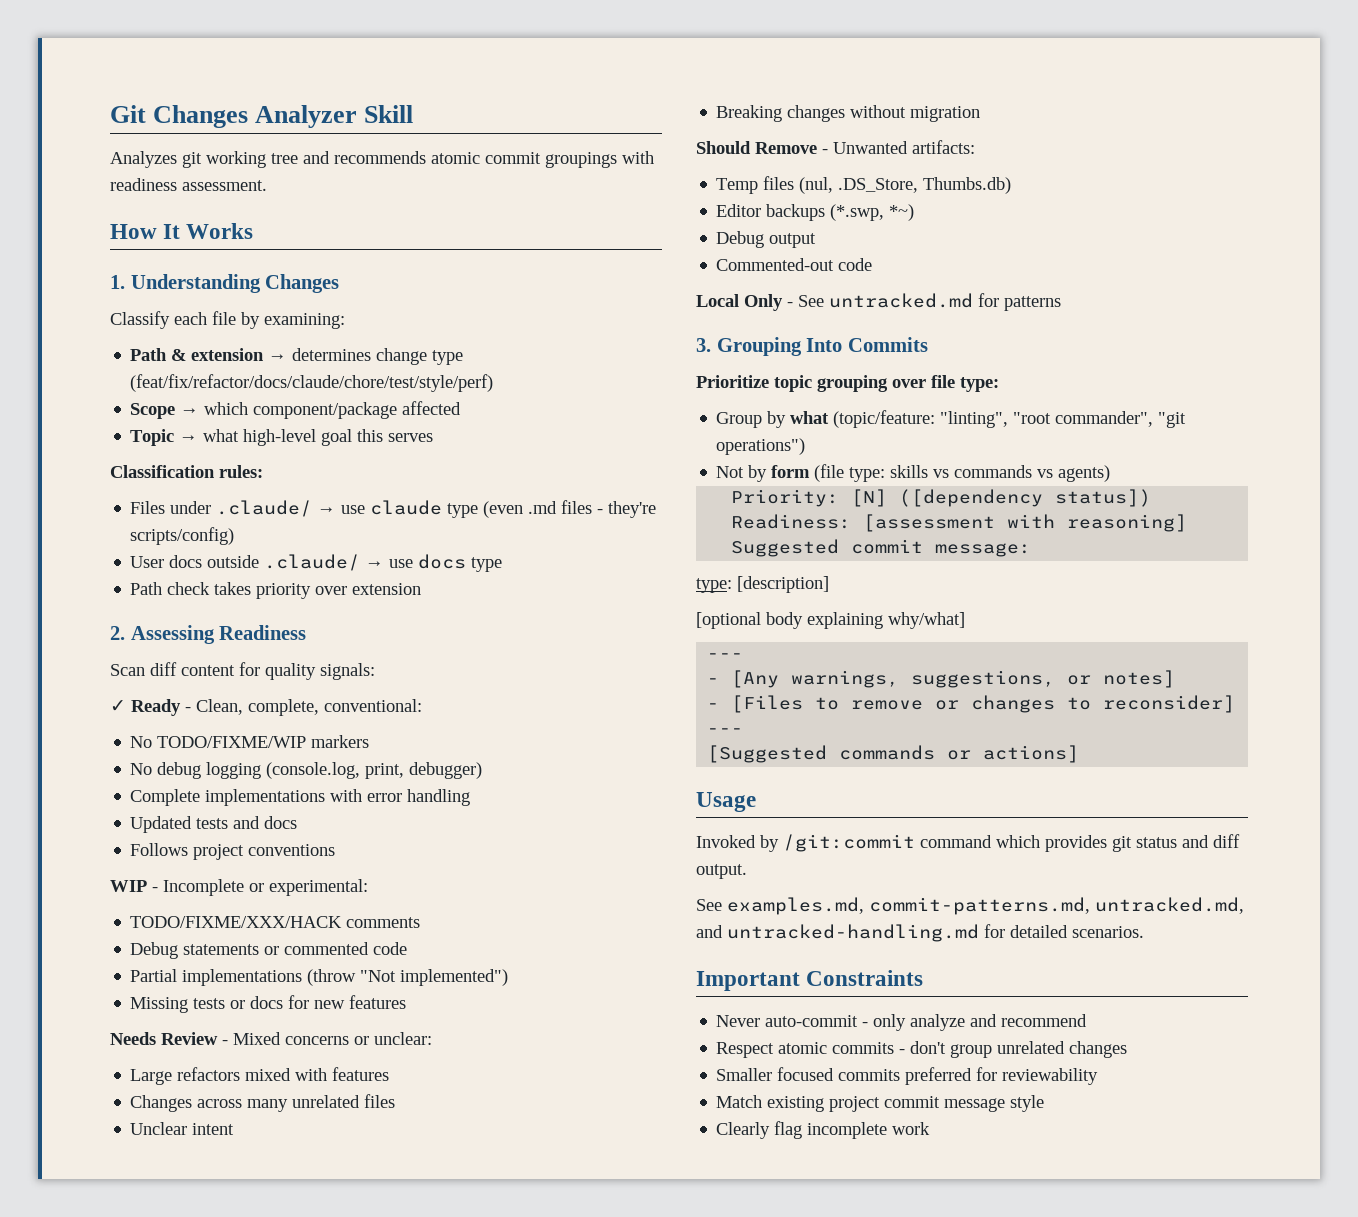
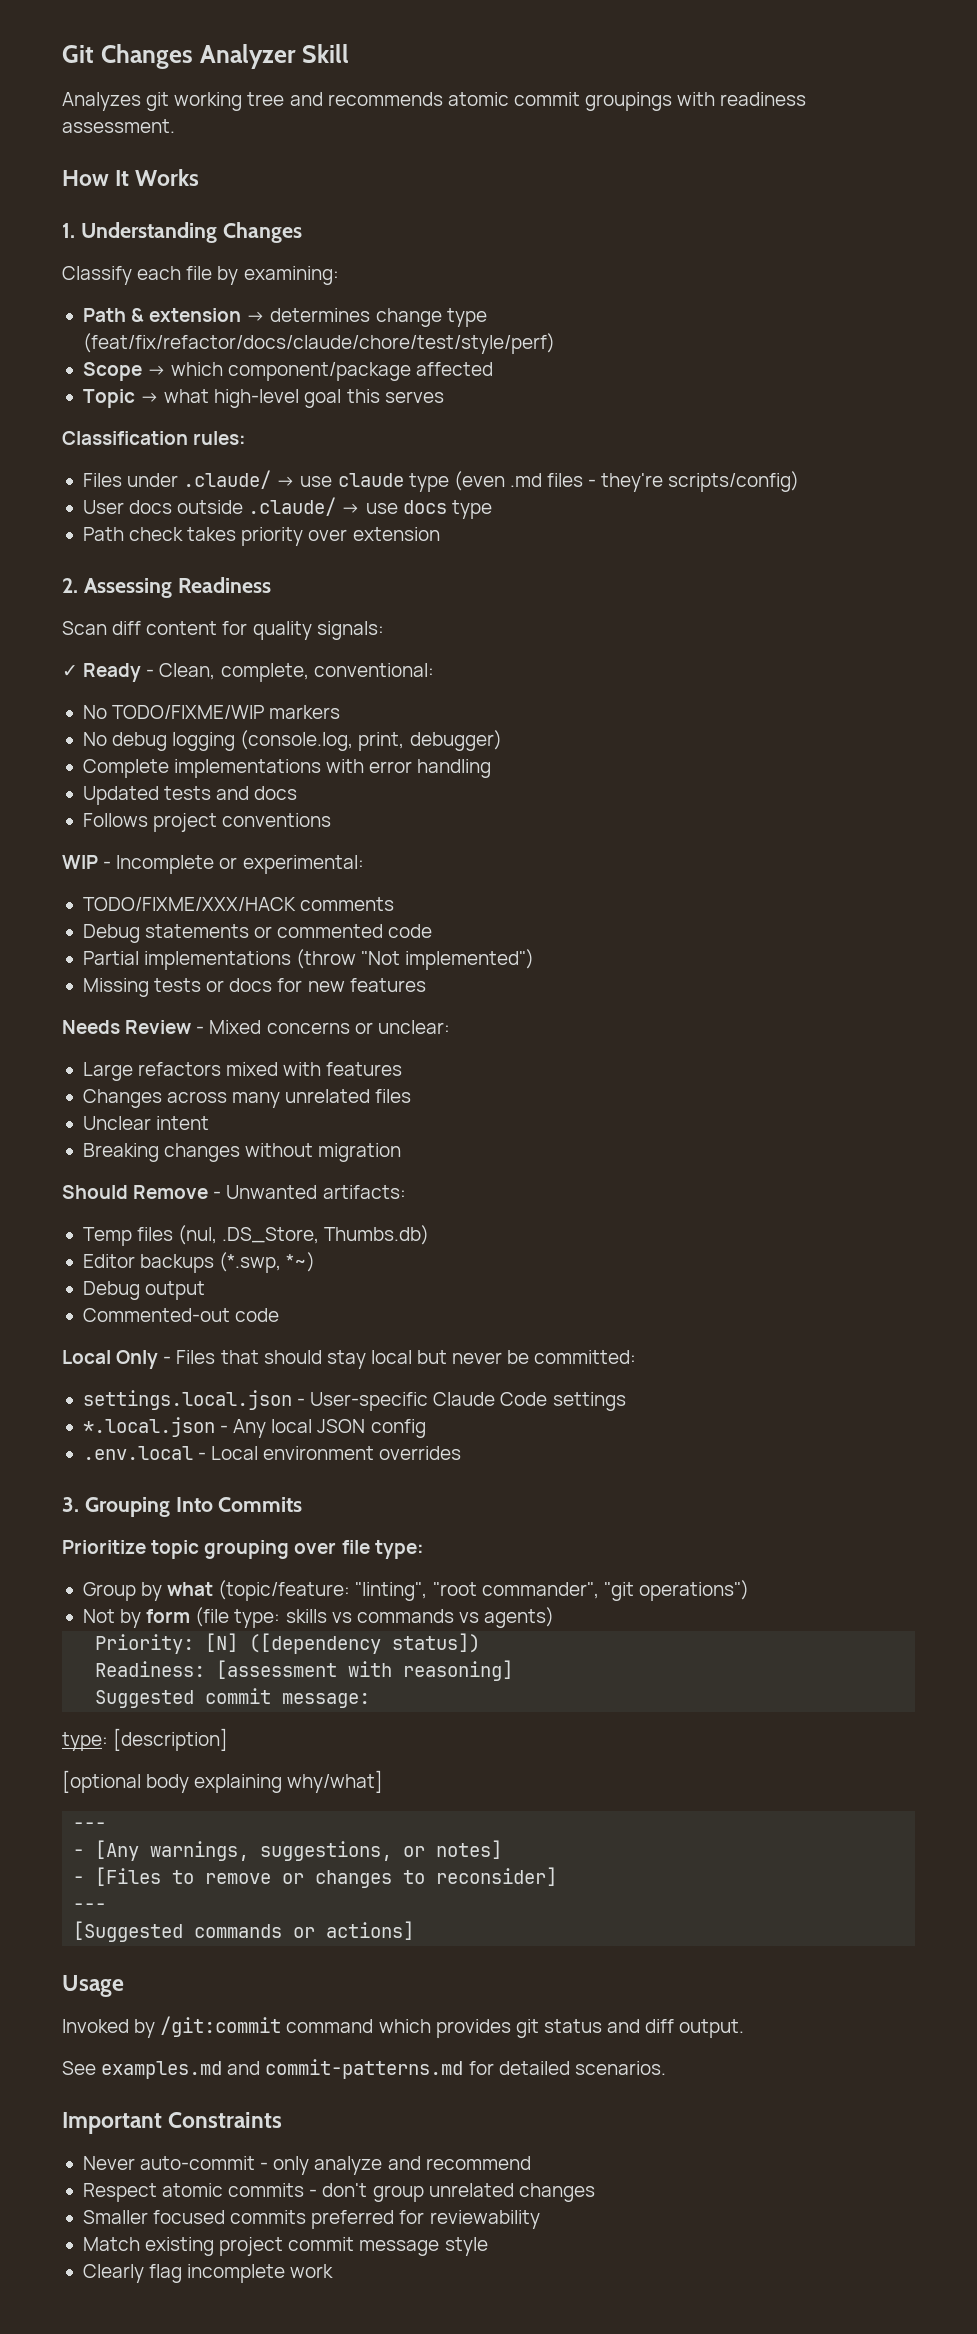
- Local Only - See untracked.md for patterns
+ Local Only - Files that should stay local but never be committed:
+ settings.local.json - User-specific Claude Code settings
+ *.local.json - Any local JSON config
+ .env.local - Local environment overrides
- See examples.md, commit-patterns.md, untracked.md, and untracked-handling.md for detailed scenarios.
+ See examples.md and commit-patterns.md for detailed scenarios.

